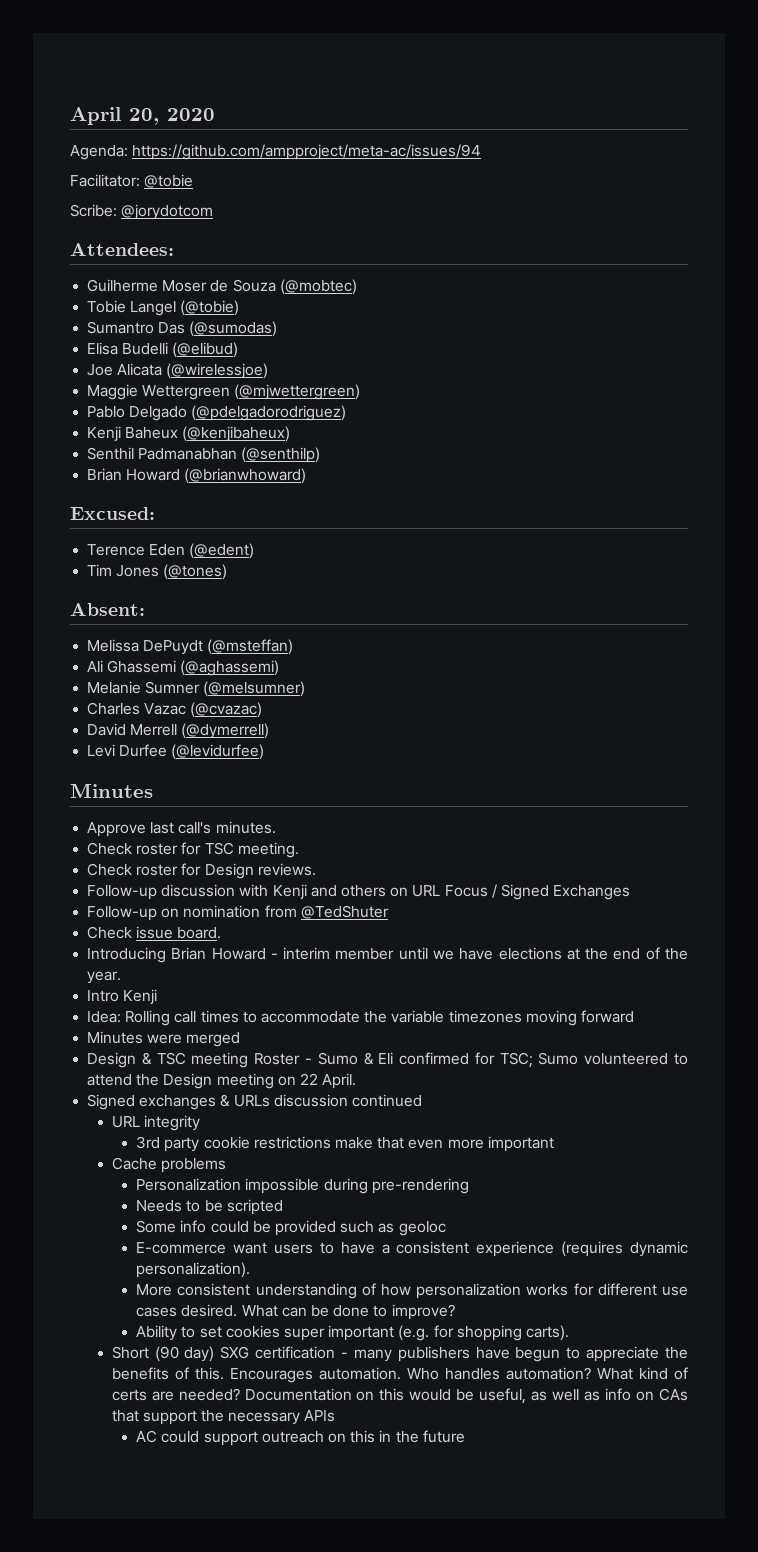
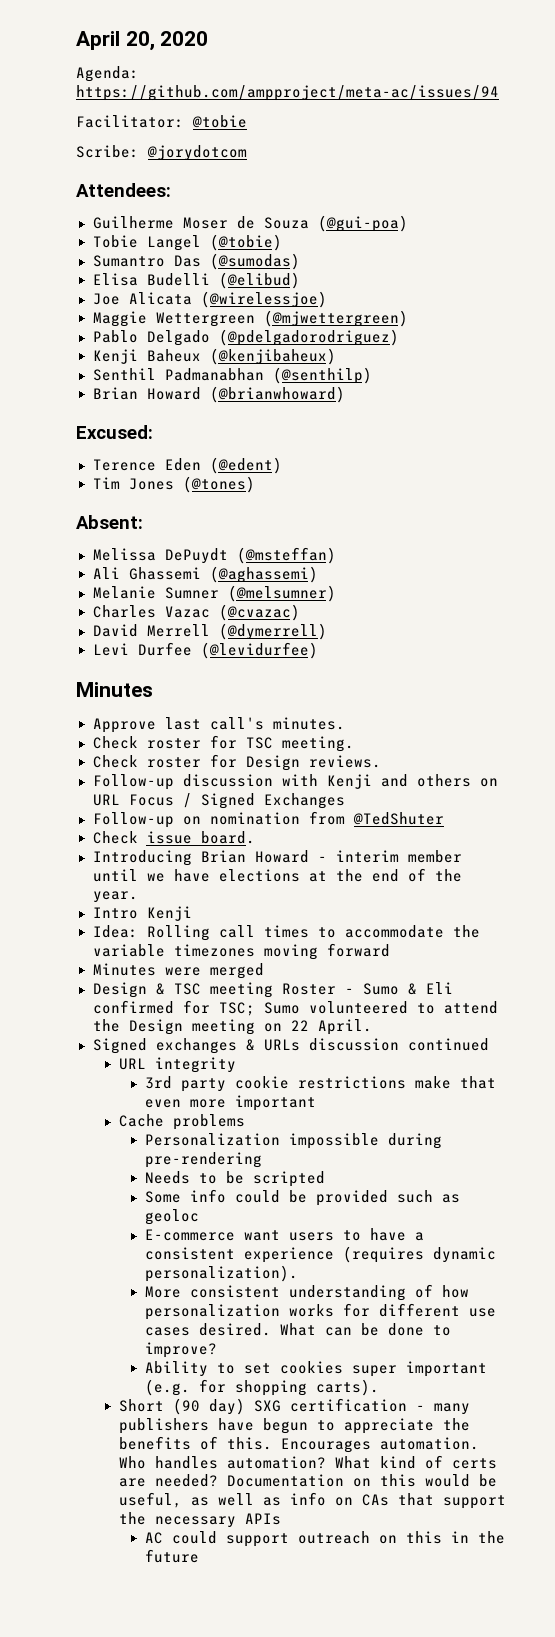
- Guilherme Moser de Souza (@mobtec)
+ Guilherme Moser de Souza (@gui-poa)

